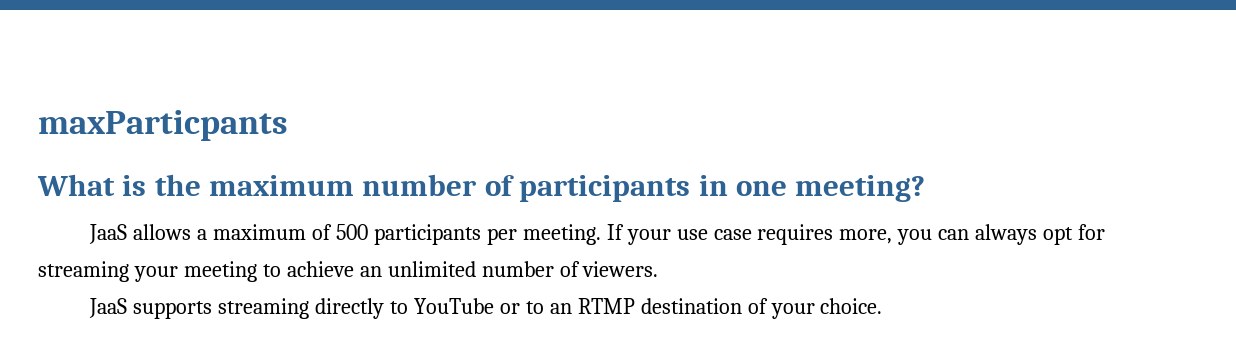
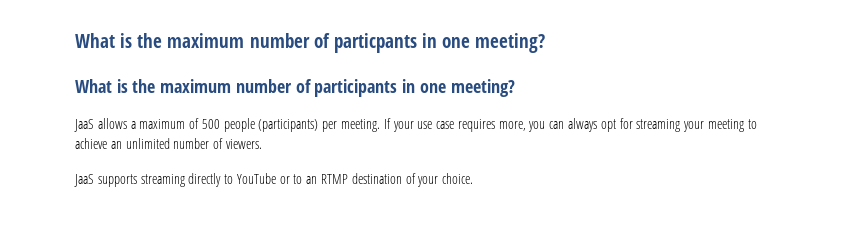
- maxParticpants
+ What is the maximum number of particpants in one meeting?
- JaaS allows a maximum of 500 participants per meeting.
+ JaaS allows a maximum of 500 people (participants) per meeting.

